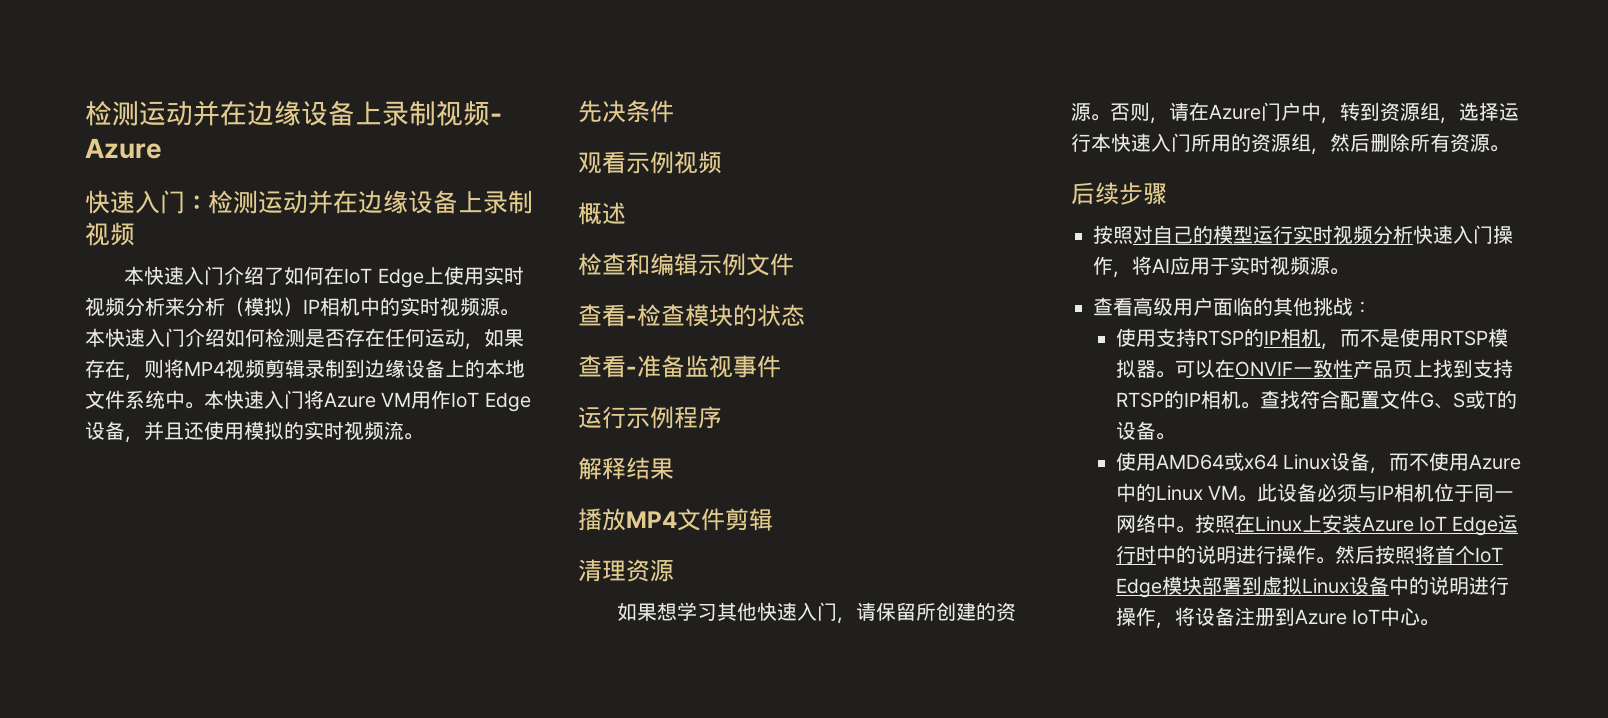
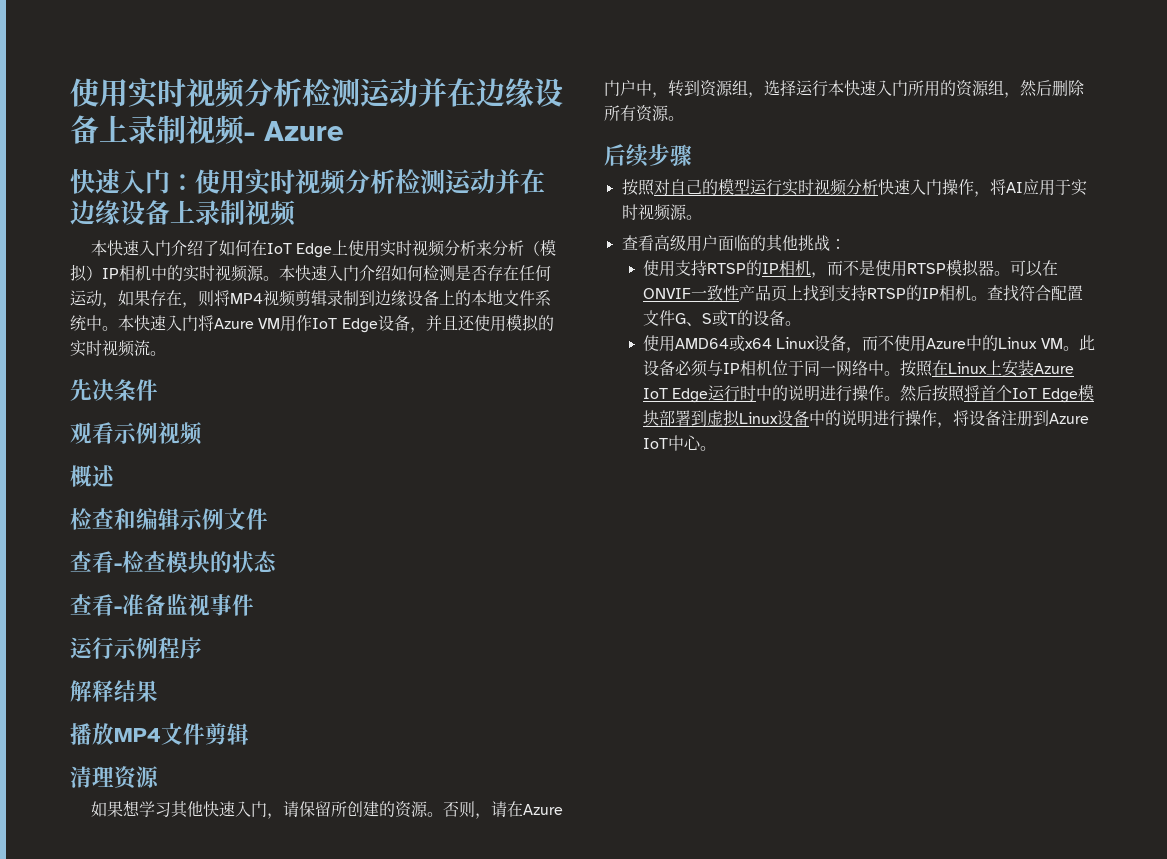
- 检测运动并在边缘设备上录制视频- Azure
+ 使用实时视频分析检测运动并在边缘设备上录制视频- Azure
- 快速入门：检测运动并在边缘设备上录制视频
+ 快速入门：使用实时视频分析检测运动并在边缘设备上录制视频

